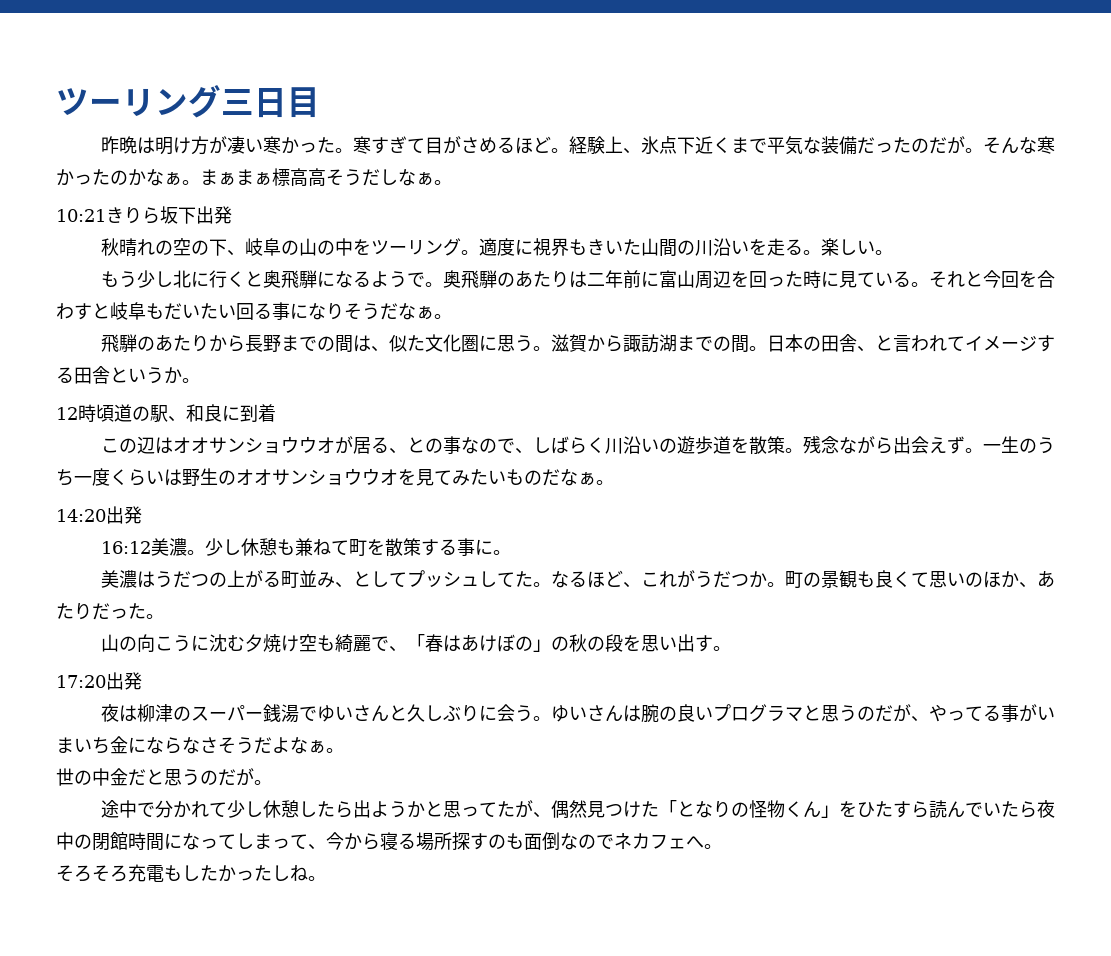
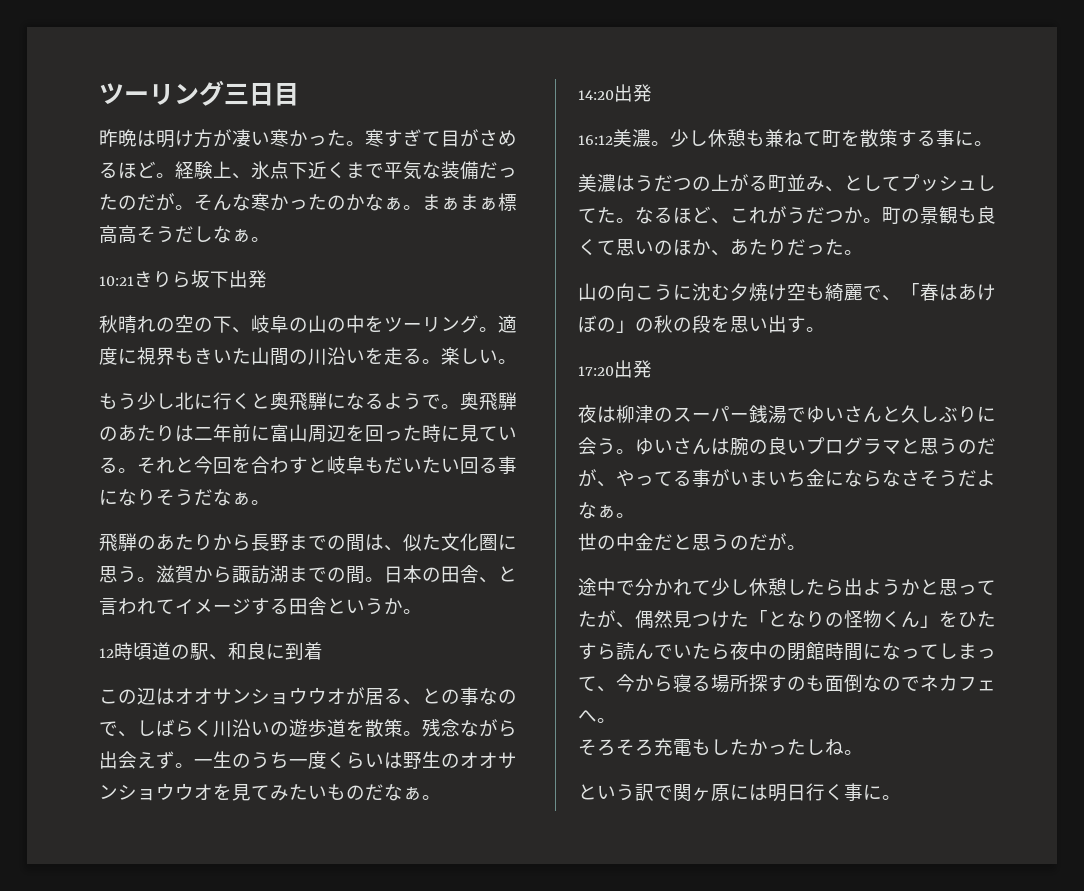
+ という訳で関ヶ原には明日行く事に。

